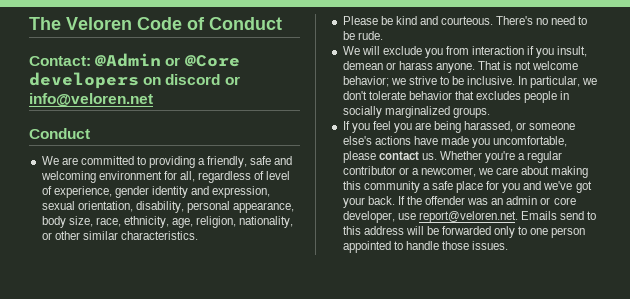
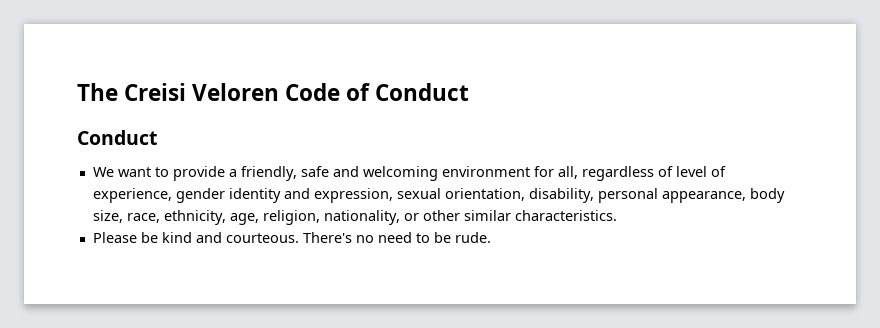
- The Veloren Code of Conduct
- Contact: @Admin or @Core developers on discord or info@veloren.net
+ The Creisi Veloren Code of Conduct
  Conduct
- We are committed to providing a friendly, safe and welcoming environment for all, regardless of level of experience, gender identity and expression, sexual orientation, disability, personal appearance, body size, race, ethnicity, age, religion, nationality, or other similar characteristics.
+ We want to provide a friendly, safe and welcoming environment for all, regardless of level of experience, gender identity and expression, sexual orientation, disability, personal appearance, body size, race, ethnicity, age, religion, nationality, or other similar characteristics.
- We will exclude you from interaction if you insult, demean or harass anyone. That is not welcome behavior; we strive to be inclusive. In particular, we don't tolerate behavior that excludes people in socially marginalized groups.
- If you feel you are being harassed, or someone else's actions have made you uncomfortable, please contact us. Whether you're a regular contributor or a newcomer, we care about making this community a safe place for you and we've got your back. If the offender was an admin or core developer, use report@veloren.net. Emails send to this address will be forwarded only to one person appointed to handle those issues.

